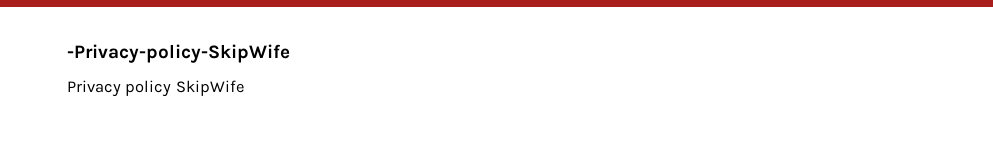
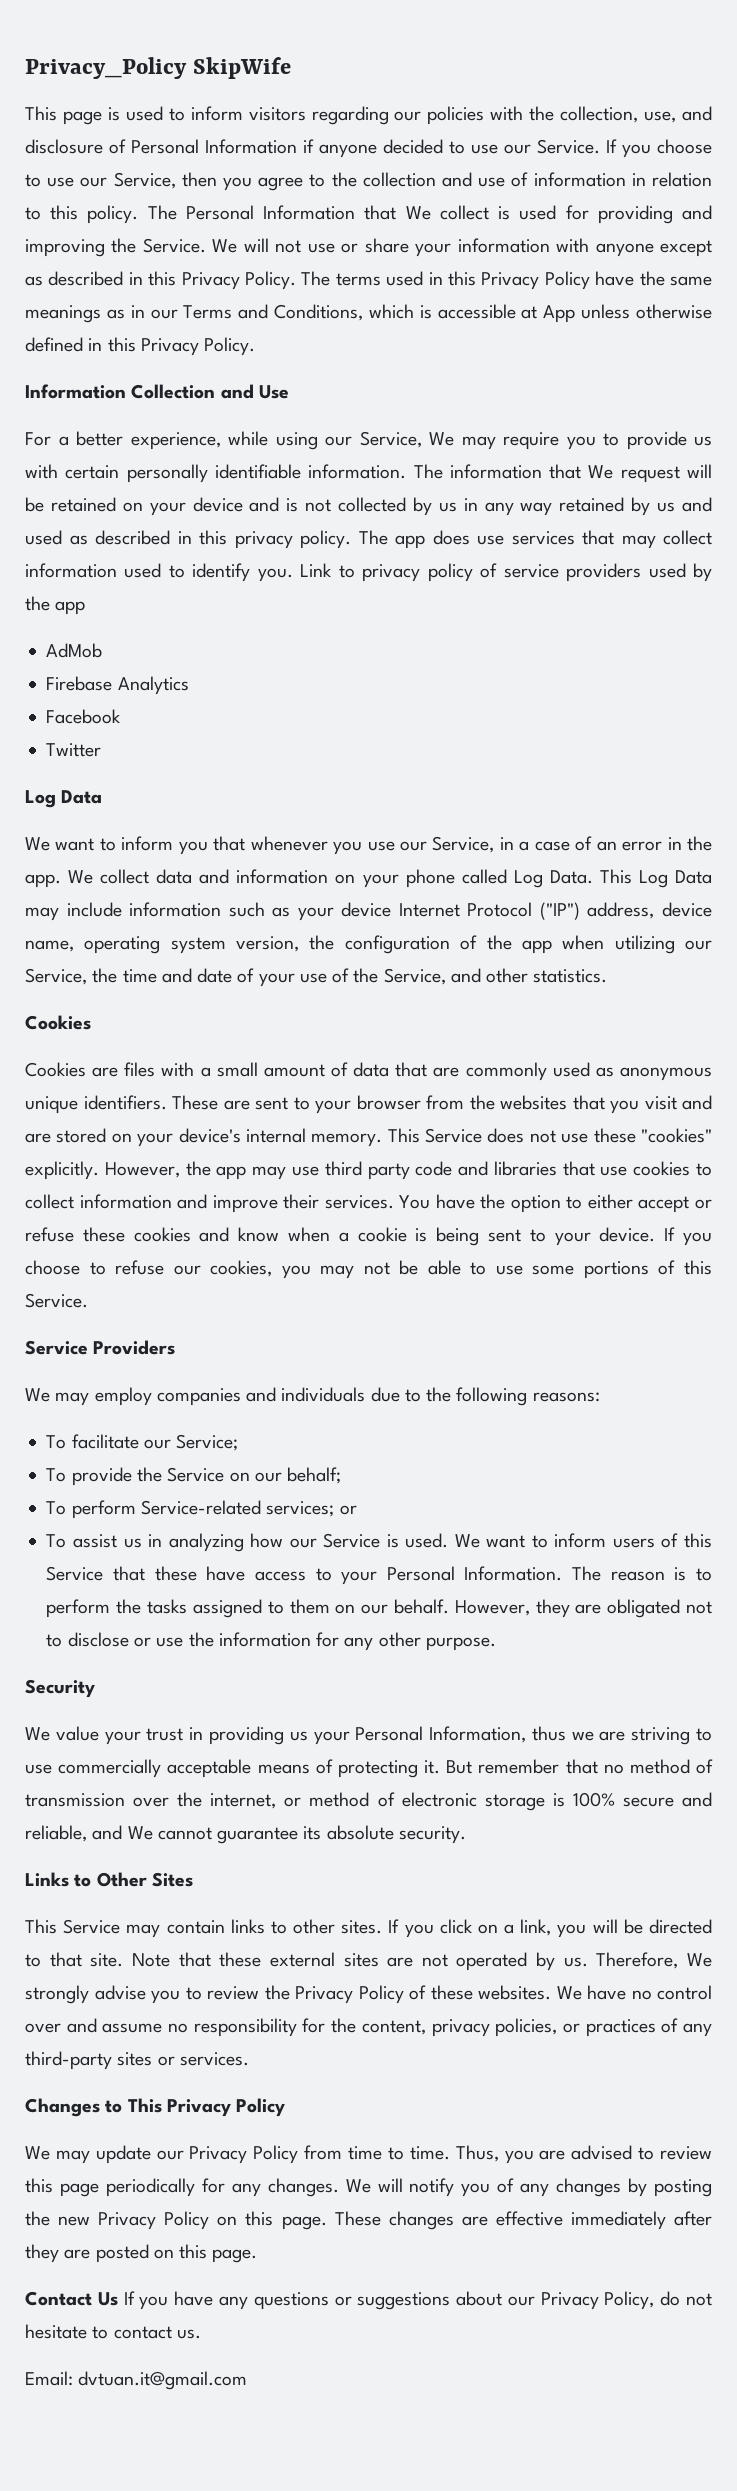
- -Privacy-policy-SkipWife
- Privacy policy SkipWife
+ Privacy_Policy SkipWife
+ This page is used to inform visitors regarding our policies with the collection, use, and disclosure of Personal Information if anyone decided to use our Service. If you choose to use our Service, then you agree to the collection and use of information in relation to this policy. The Personal Information that We collect is used for providing and improving the Service. We will not use or share your information with anyone except as described in this Privacy Policy. The terms used in this Privacy Policy have the same meanings as in our Terms and Conditions, which is accessible at App unless otherwise defined in this Privacy Policy.
+ Information Collection and Use
+ For a better experience, while using our Service, We may require you to provide us with certain personally identifiable information. The information that We request will be retained on your device and is not collected by us in any way retained by us and used as described in this privacy policy. The app does use services that may collect information used to identify you. Link to privacy policy of service providers used by the app
+ AdMob
+ Firebase Analytics
+ Facebook
+ Twitter
+ Log Data
+ We want to inform you that whenever you use our Service, in a case of an error in the app. We collect data and information on your phone called Log Data. This Log Data may include information such as your device Internet Protocol ("IP") address, device name, operating system version, the configuration of the app when utilizing our Service, the time and date of your use of the Service, and other statistics.
+ Cookies
+ Cookies are files with a small amount of data that are commonly used as anonymous unique identifiers. These are sent to your browser from the websites that you visit and are stored on your device's internal memory. This Service does not use these "cookies" explicitly. However, the app may use third party code and libraries that use cookies to collect information and improve their services. You have the option to either accept or refuse these cookies and know when a cookie is being sent to your device. If you choose to refuse our cookies, you may not be able to use some portions of this Service.
+ Service Providers
+ We may employ companies and individuals due to the following reasons:
+ To facilitate our Service;
+ To provide the Service on our behalf;
+ To perform Service-related services; or
+ To assist us in analyzing how our Service is used. We want to inform users of this Service that these have access to your Personal Information. The reason is to perform the tasks assigned to them on our behalf. However, they are obligated not to disclose or use the information for any other purpose.
+ Security
+ We value your trust in providing us your Personal Information, thus we are striving to use commercially acceptable means of protecting it. But remember that no method of transmission over the internet, or method of electronic storage is 100% secure and reliable, and We cannot guarantee its absolute security.
+ Links to Other Sites
+ This Service may contain links to other sites. If you click on a link, you will be directed to that site. Note that these external sites are not operated by us. Therefore, We strongly advise you to review the Privacy Policy of these websites. We have no control over and assume no responsibility for the content, privacy policies, or practices of any third-party sites or services.
+ Changes to This Privacy Policy
+ We may update our Privacy Policy from time to time. Thus, you are advised to review this page periodically for any changes. We will notify you of any changes by posting the new Privacy Policy on this page. These changes are effective immediately after they are posted on this page.
+ Contact Us If you have any questions or suggestions about our Privacy Policy, do not hesitate to contact us.
+ Email: dvtuan.it@gmail.com

